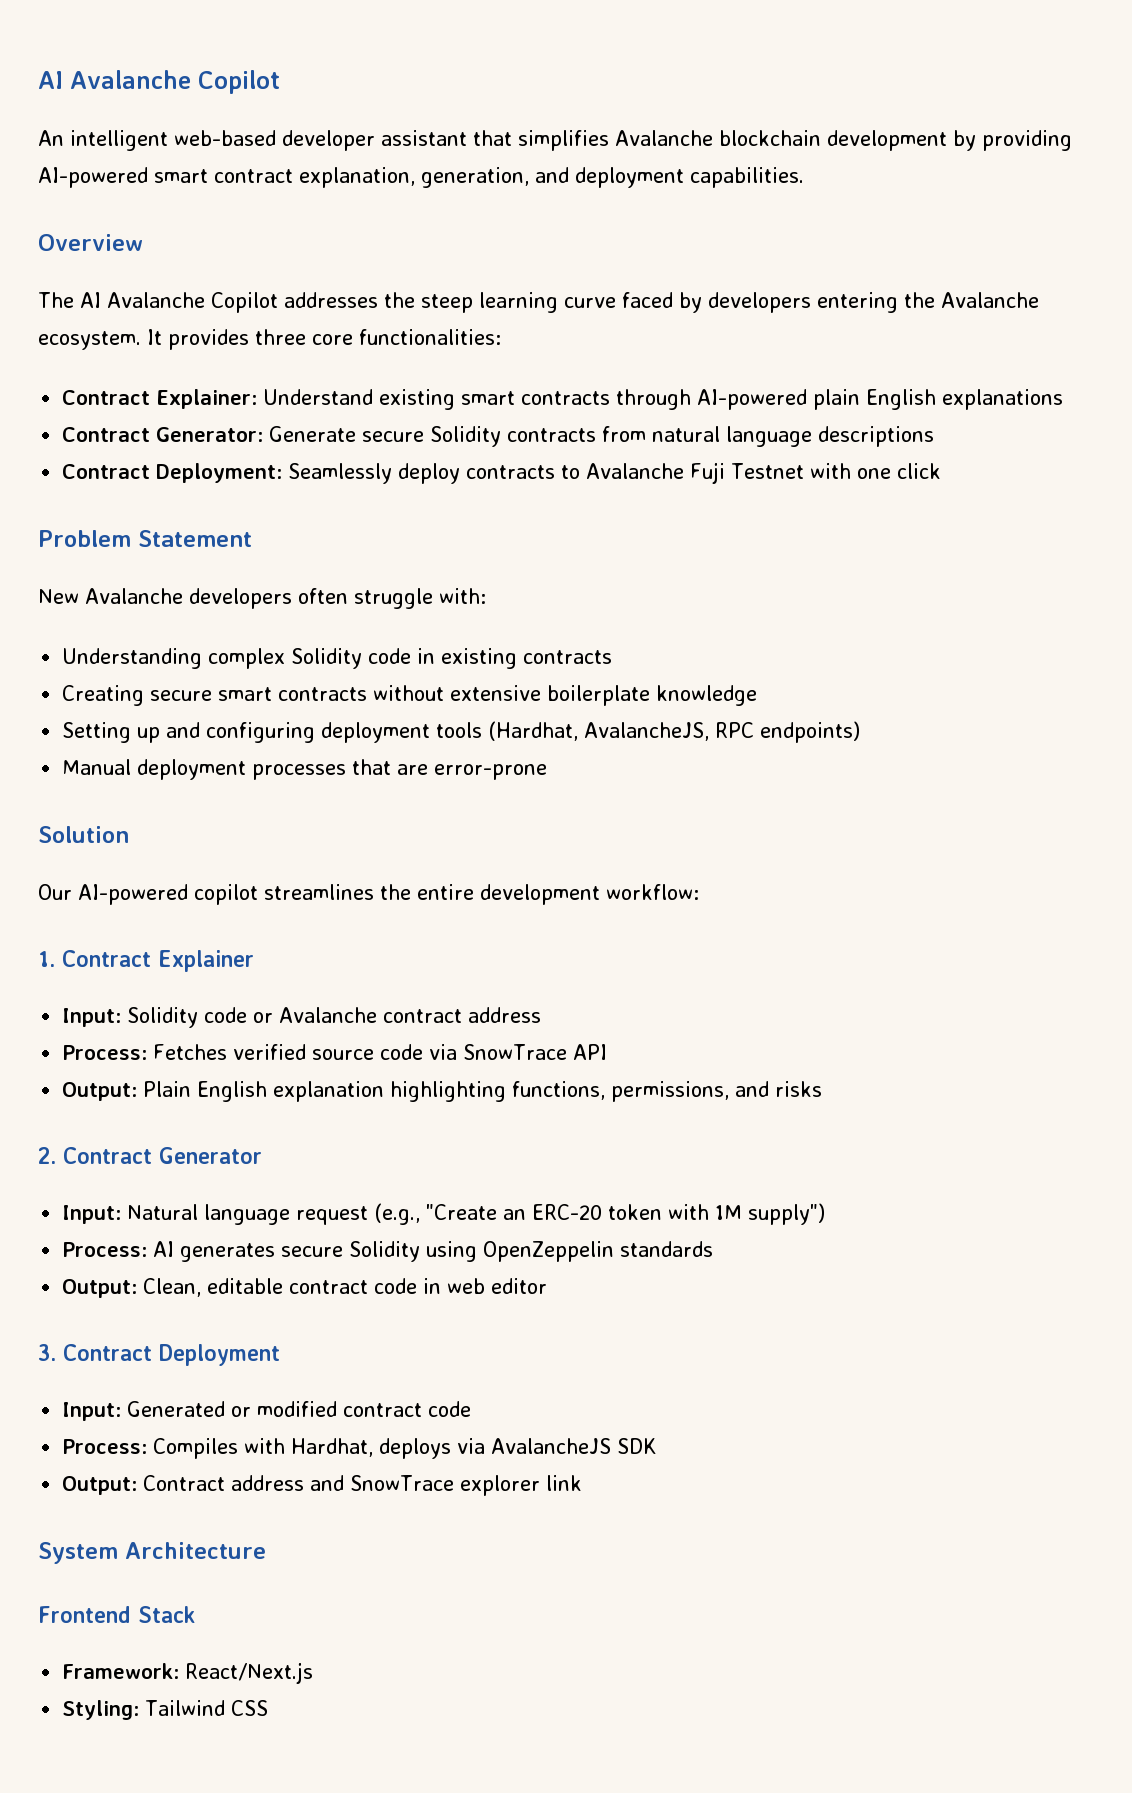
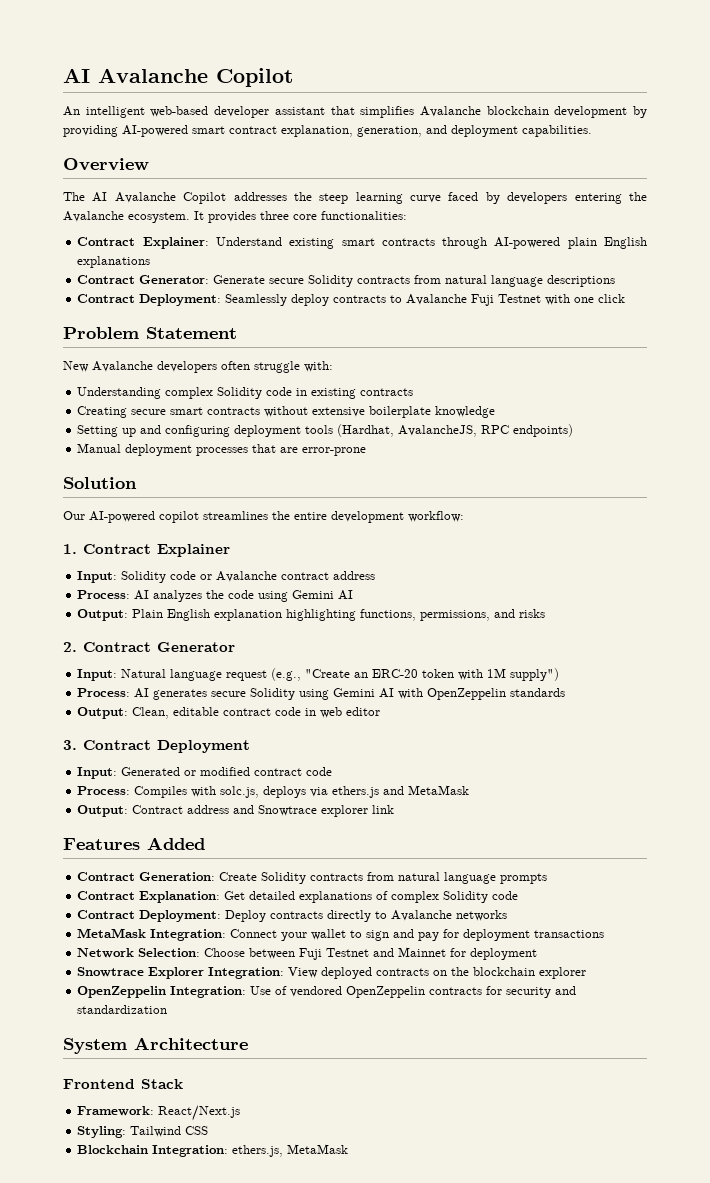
- Process: Fetches verified source code via SnowTrace API
+ Process: AI analyzes the code using Gemini AI
- Process: AI generates secure Solidity using OpenZeppelin standards
+ Process: AI generates secure Solidity using Gemini AI with OpenZeppelin standards
- Process: Compiles with Hardhat, deploys via AvalancheJS SDK
+ Process: Compiles with solc.js, deploys via ethers.js and MetaMask
- Output: Contract address and SnowTrace explorer link
+ Output: Contract address and Snowtrace explorer link
+ Features Added
+ Contract Generation: Create Solidity contracts from natural language prompts
+ Contract Explanation: Get detailed explanations of complex Solidity code
+ Contract Deployment: Deploy contracts directly to Avalanche networks
+ MetaMask Integration: Connect your wallet to sign and pay for deployment transactions
+ Network Selection: Choose between Fuji Testnet and Mainnet for deployment
+ Snowtrace Explorer Integration: View deployed contracts on the blockchain explorer
+ OpenZeppelin Integration: Use of vendored OpenZeppelin contracts for security and standardization
+ Blockchain Integration: ethers.js, MetaMask

